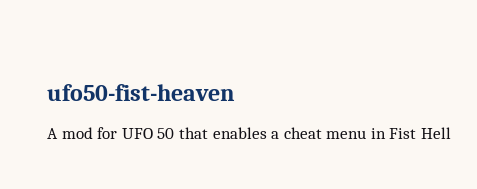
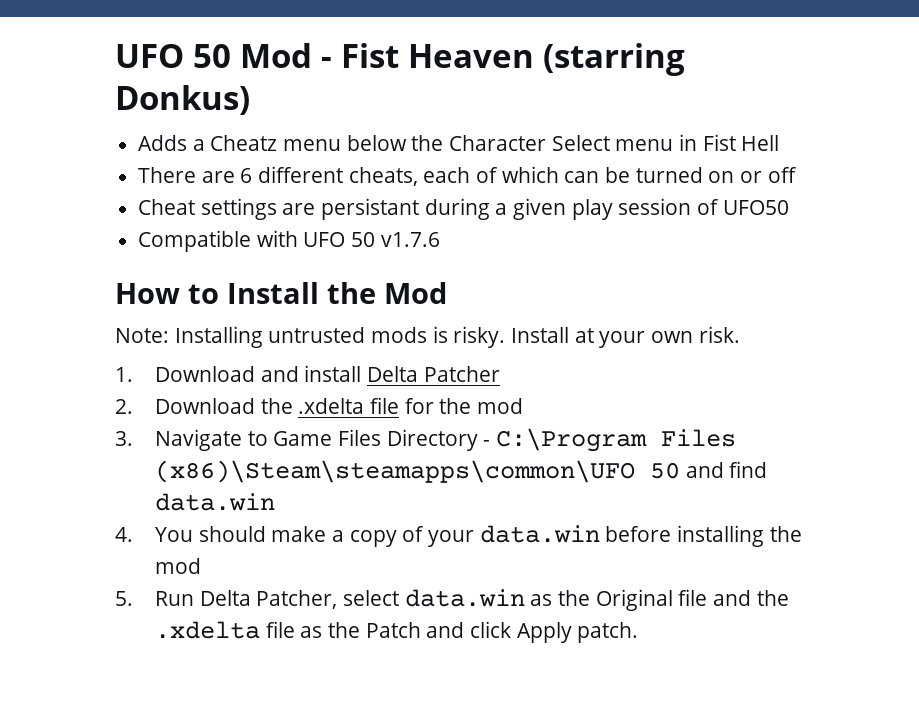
- ufo50-fist-heaven
- A mod for UFO 50 that enables a cheat menu in Fist Hell
+ UFO 50 Mod - Fist Heaven (starring Donkus)
+ Adds a Cheatz menu below the Character Select menu in Fist Hell
+ There are 6 different cheats, each of which can be turned on or off
+ Cheat settings are persistant during a given play session of UFO50
+ Compatible with UFO 50 v1.7.6
+ How to Install the Mod
+ Note: Installing untrusted mods is risky. Install at your own risk.
+ 1. Download and install Delta Patcher
+ 2. Download the .xdelta file for the mod
+ 3. Navigate to Game Files Directory - C:\Program Files (x86)\Steam\steamapps\common\UFO 50 and find data.win
+ 4. You should make a copy of your data.win before installing the mod
+ 5. Run Delta Patcher, select data.win as the Original file and the .xdelta file as the Patch and click Apply patch.

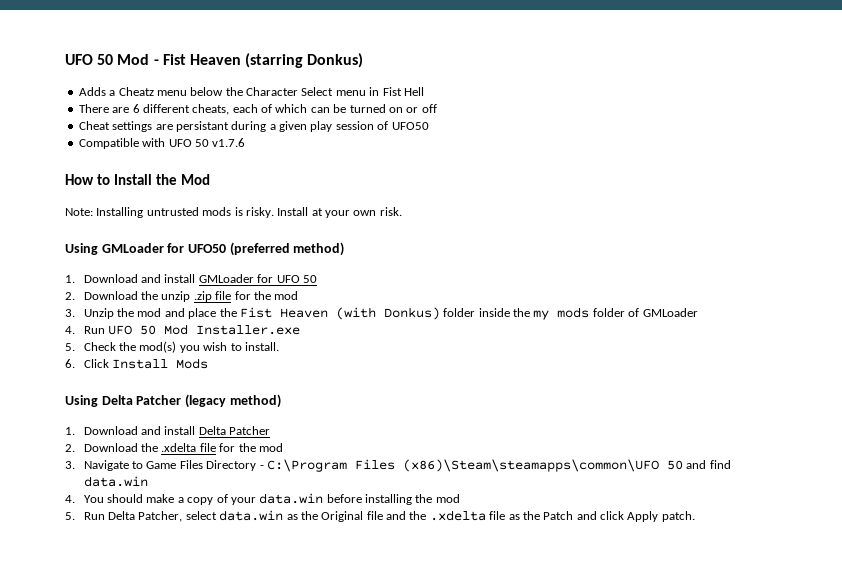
+ Using GMLoader for UFO50 (preferred method)
+ 1. Download and install GMLoader for UFO 50
+ 2. Download the unzip .zip file for the mod
+ 3. Unzip the mod and place the Fist Heaven (with Donkus) folder inside the my mods folder of GMLoader
+ 4. Run UFO 50 Mod Installer.exe
+ 5. Check the mod(s) you wish to install.
+ 6. Click Install Mods
+ Using Delta Patcher (legacy method)

